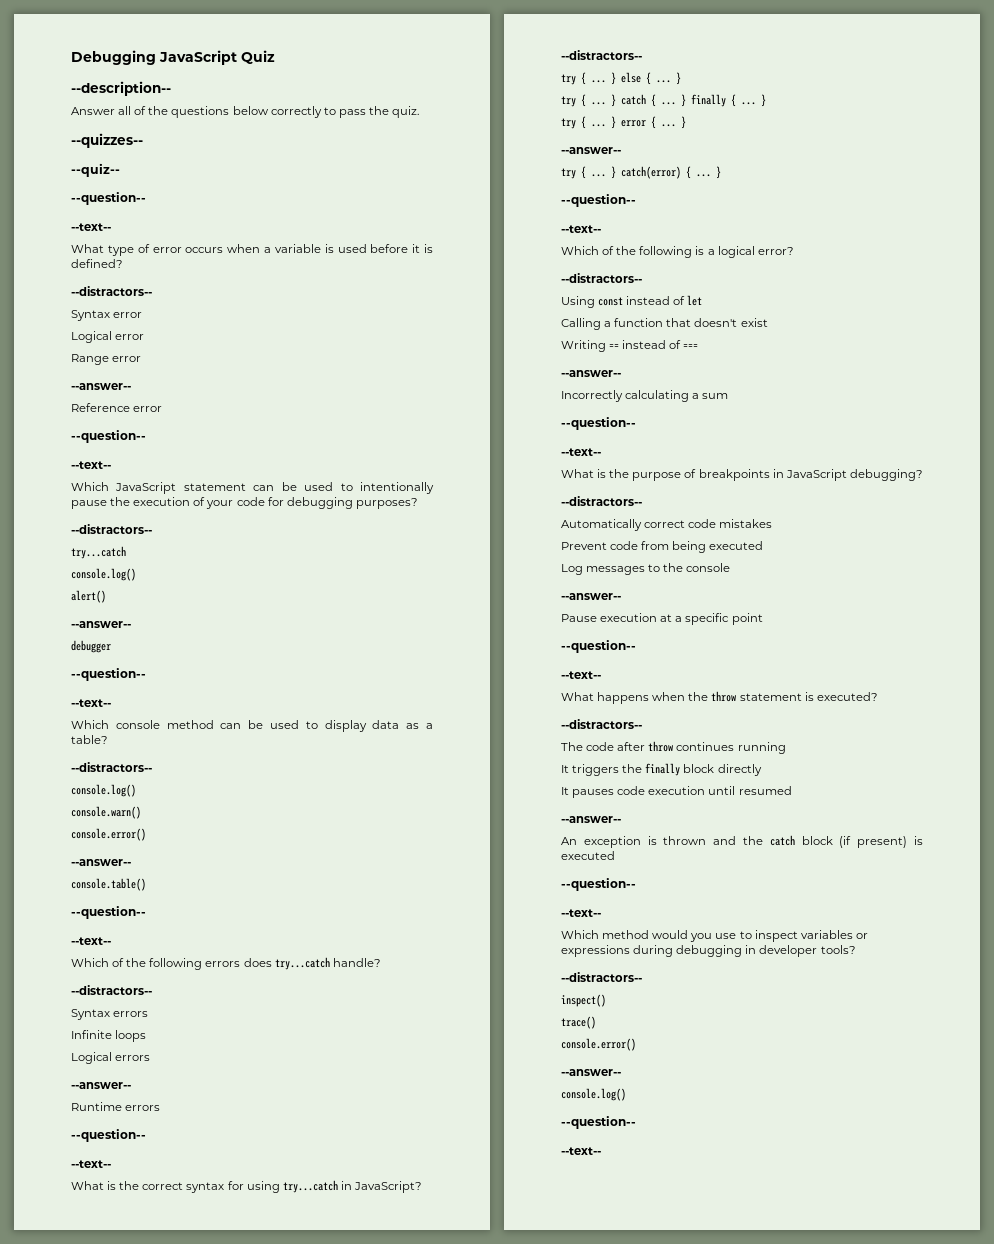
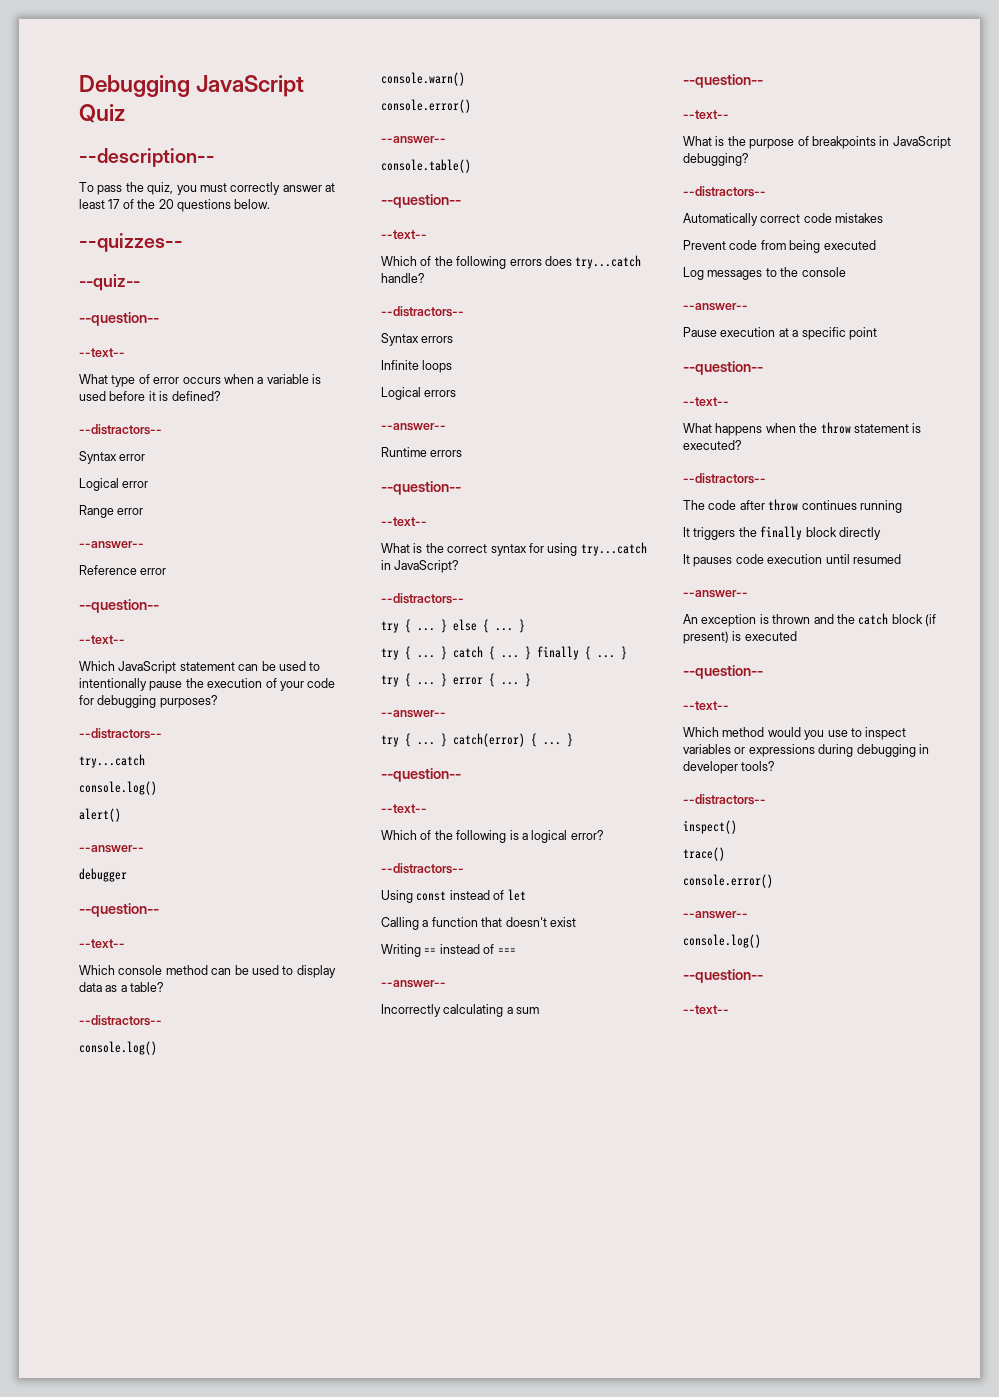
- Answer all of the questions below correctly to pass the quiz.
+ To pass the quiz, you must correctly answer at least 17 of the 20 questions below.

